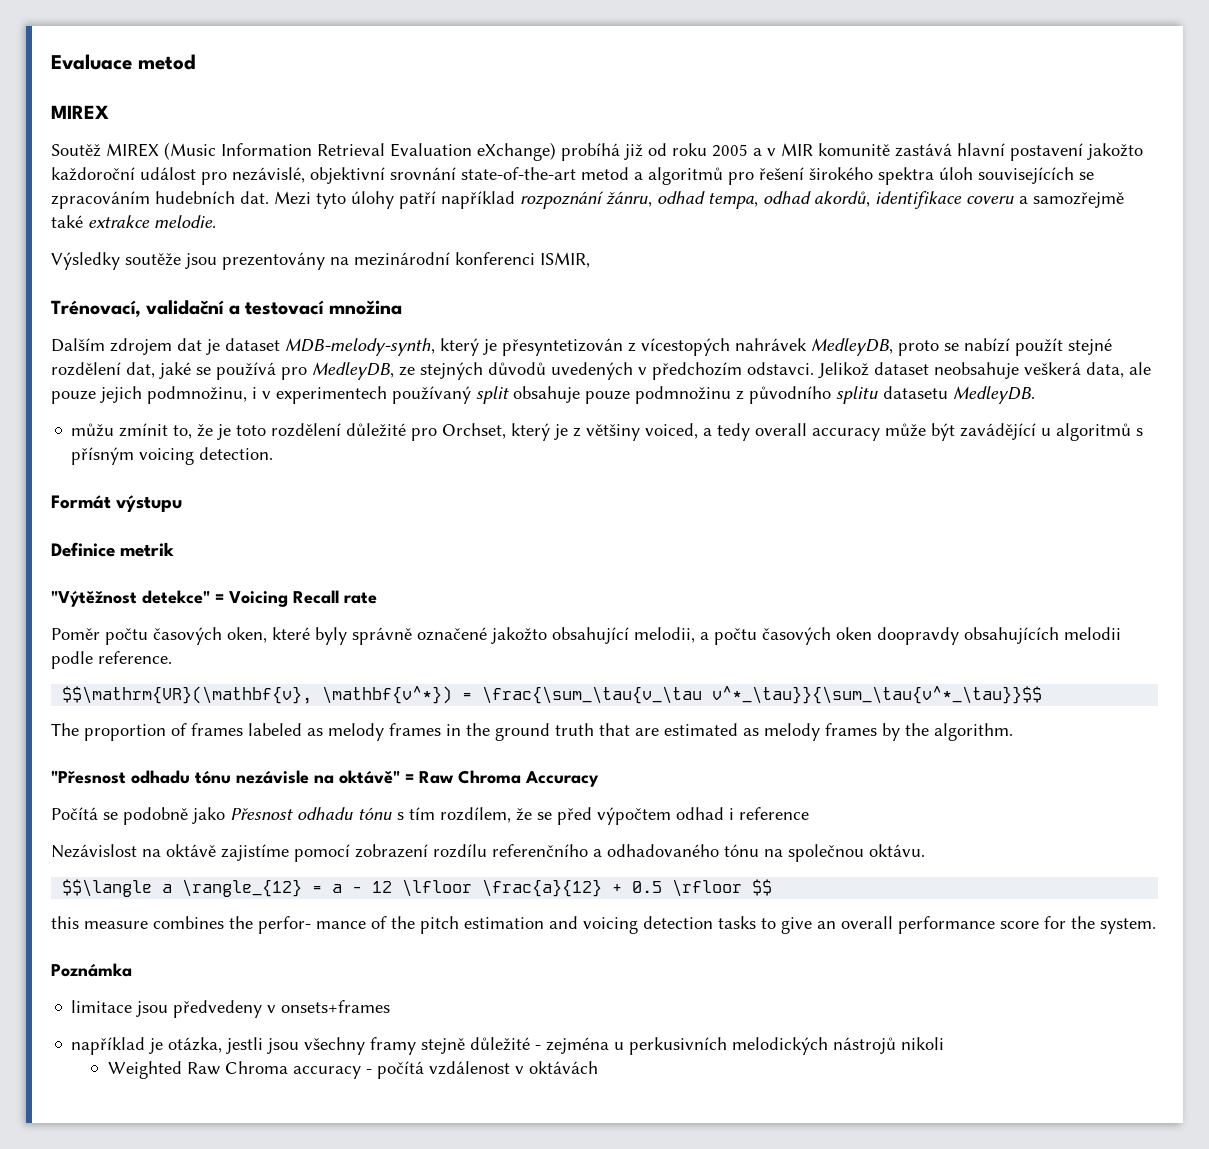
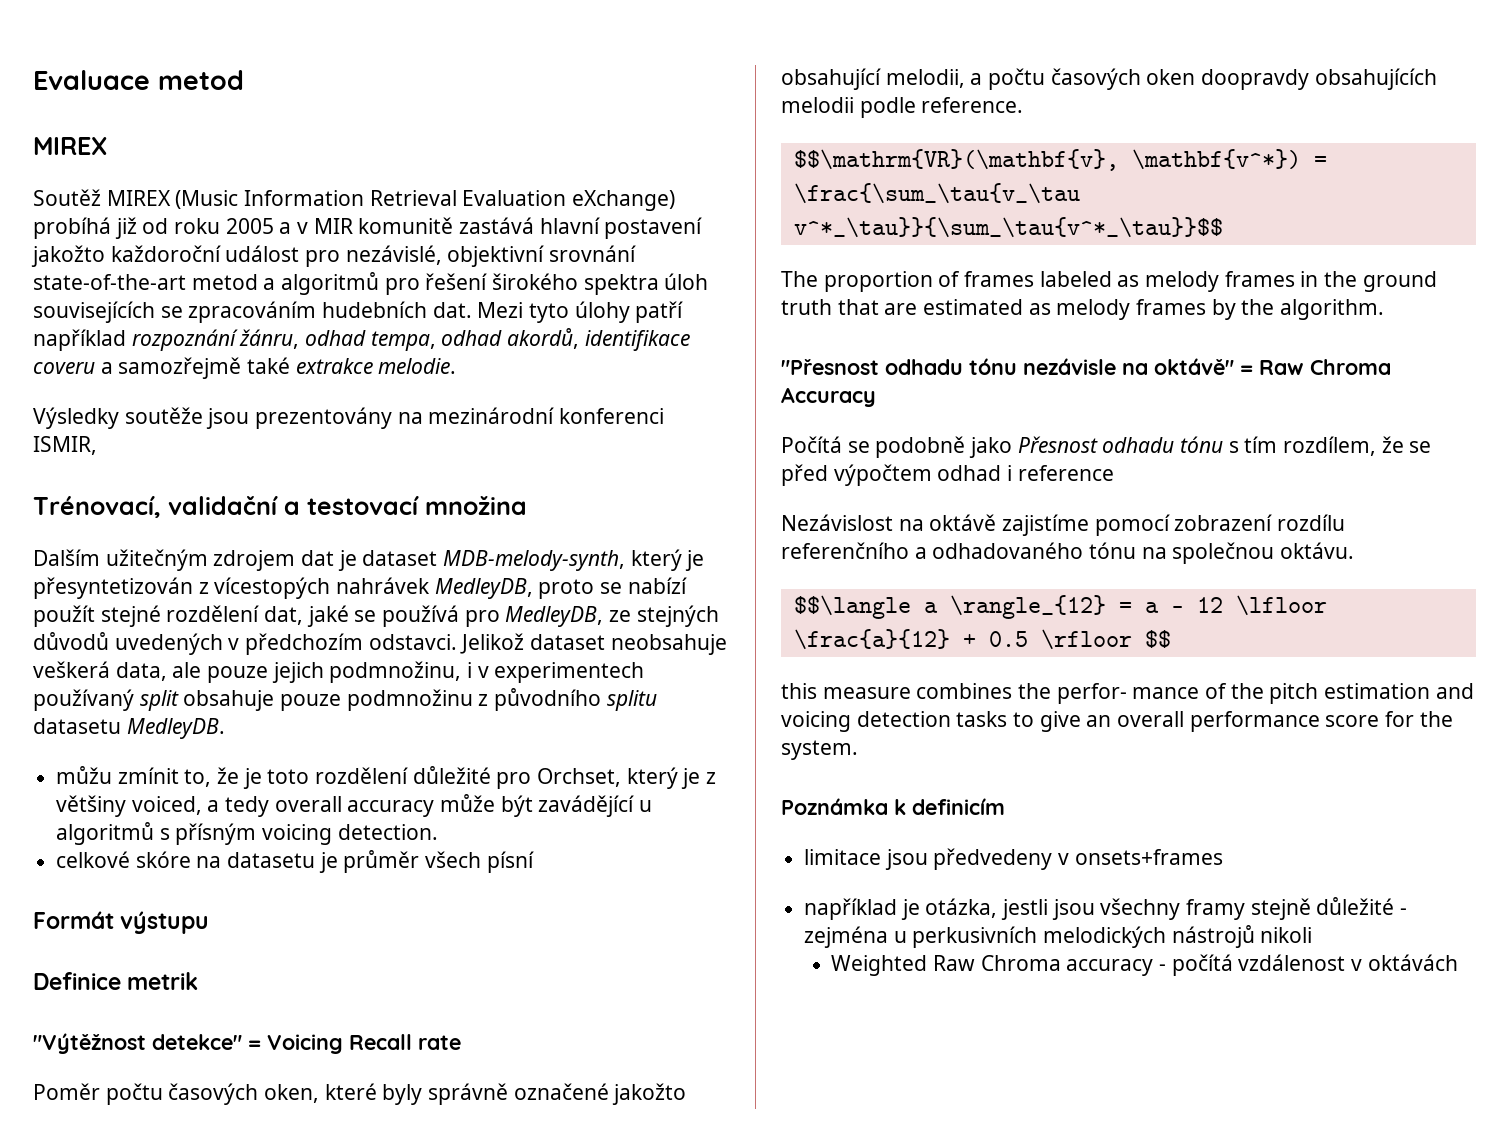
- Dalším zdrojem dat je dataset MDB-melody-synth, který je přesyntetizován z vícestopých nahrávek MedleyDB, proto se nabízí použít stejné rozdělení dat, jaké se používá pro MedleyDB, ze stejných důvodů uvedených v předchozím odstavci.
+ Dalším užitečným zdrojem dat je dataset MDB-melody-synth, který je přesyntetizován z vícestopých nahrávek MedleyDB, proto se nabízí použít stejné rozdělení dat, jaké se používá pro MedleyDB, ze stejných důvodů uvedených v předchozím odstavci.
+ celkové skóre na datasetu je průměr všech písní
- Poznámka
+ Poznámka k definicím

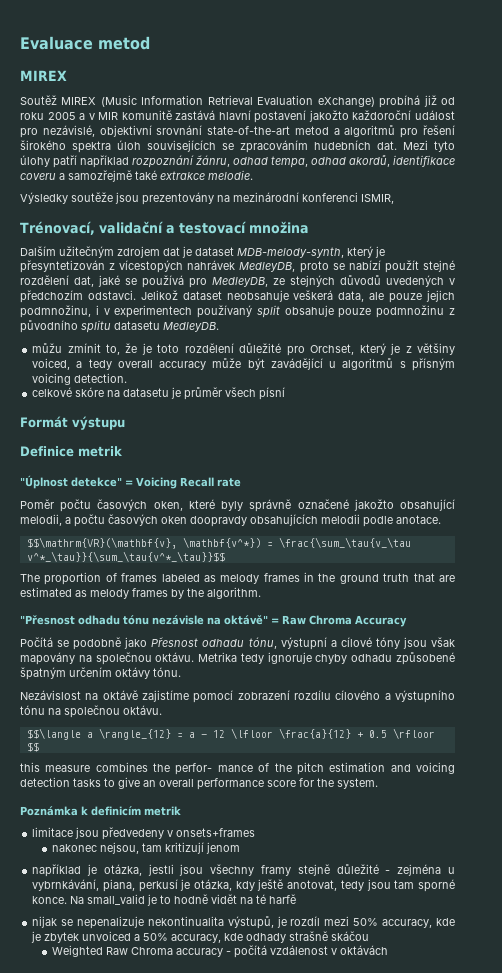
- "Výtěžnost detekce" = Voicing Recall rate
+ "Úplnost detekce" = Voicing Recall rate
- Poměr počtu časových oken, které byly správně označené jakožto obsahující melodii, a počtu časových oken doopravdy obsahujících melodii podle reference.
+ Poměr počtu časových oken, které byly správně označené jakožto obsahující melodii, a počtu časových oken doopravdy obsahujících melodii podle anotace.
- Počítá se podobně jako Přesnost odhadu tónu s tím rozdílem, že se před výpočtem odhad i reference
+ Počítá se podobně jako Přesnost odhadu tónu, výstupní a cílové tóny jsou však mapovány na společnou oktávu. Metrika tedy ignoruje chyby odhadu způsobené špatným určením oktávy tónu.
- Nezávislost na oktávě zajistíme pomocí zobrazení rozdílu referenčního a odhadovaného tónu na společnou oktávu.
+ Nezávislost na oktávě zajistíme pomocí zobrazení rozdílu cílového a výstupního tónu na společnou oktávu.
- Poznámka k definicím
+ Poznámka k definicím metrik
+ nakonec nejsou, tam kritizují jenom
- například je otázka, jestli jsou všechny framy stejně důležité - zejména u perkusivních melodických nástrojů nikoli
+ například je otázka, jestli jsou všechny framy stejně důležité - zejména u vybrnkávání, piana, perkusí je otázka, kdy ještě anotovat, tedy jsou tam sporné konce. Na small_valid je to hodně vidět na té harfě
+ nijak se nepenalizuje nekontinualita výstupů, je rozdíl mezi 50% accuracy, kde je zbytek unvoiced a 50% accuracy, kde odhady strašně skáčou

